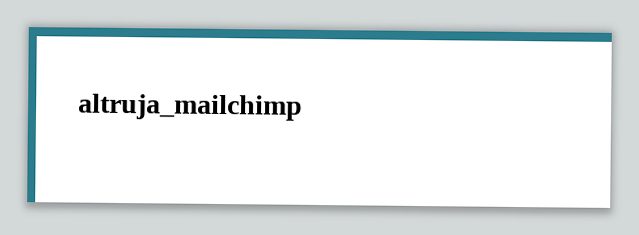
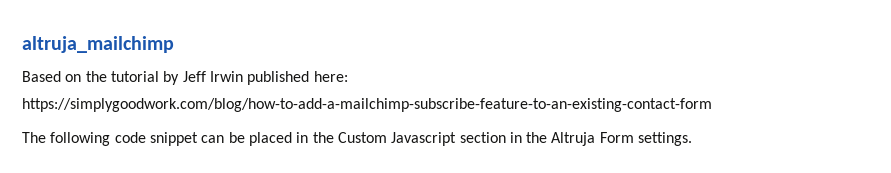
+ Based on the tutorial by Jeff Irwin published here: https://simplygoodwork.com/blog/how-to-add-a-mailchimp-subscribe-feature-to-an-existing-contact-form
+ The following code snippet can be placed in the Custom Javascript section in the Altruja Form settings.

